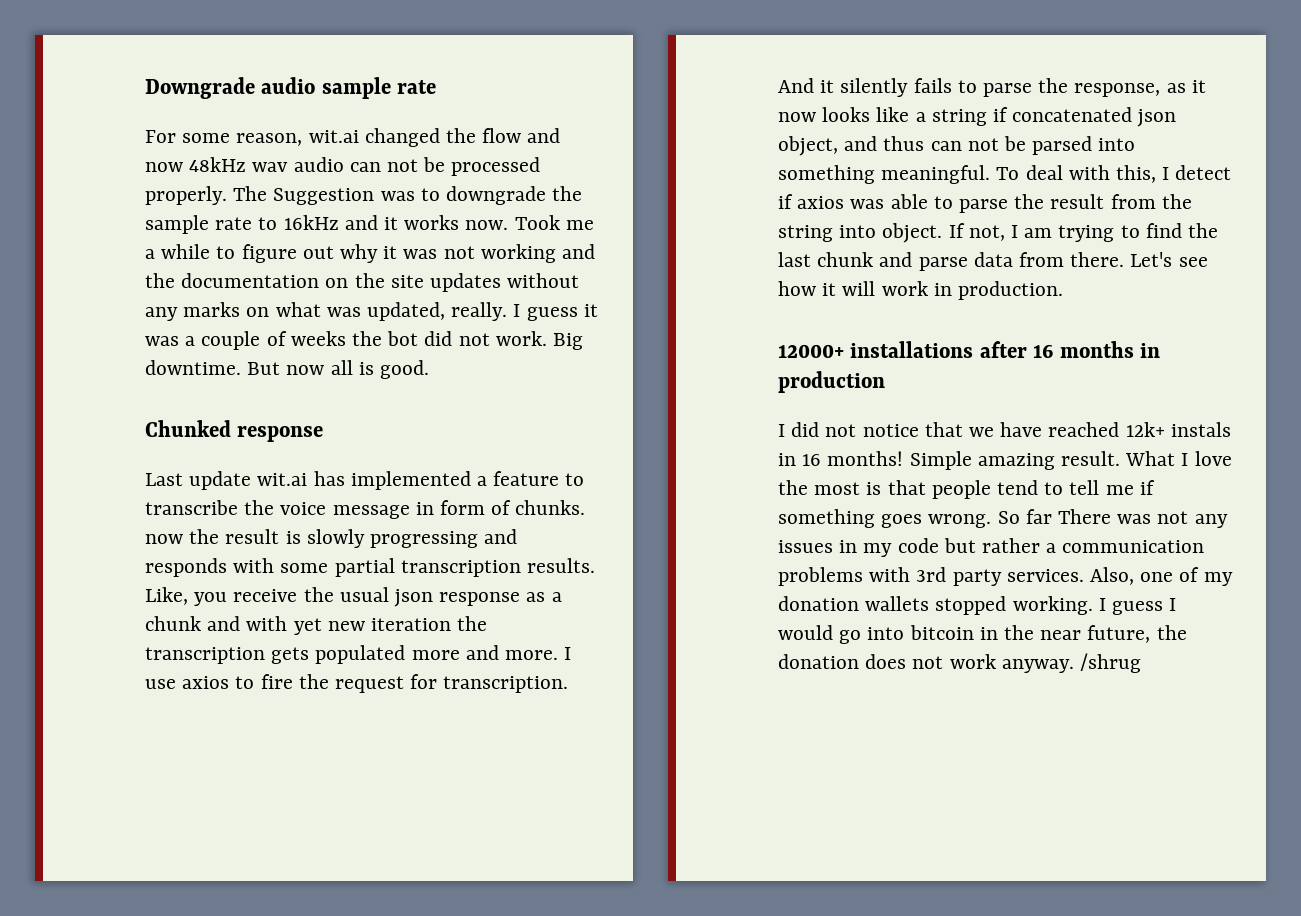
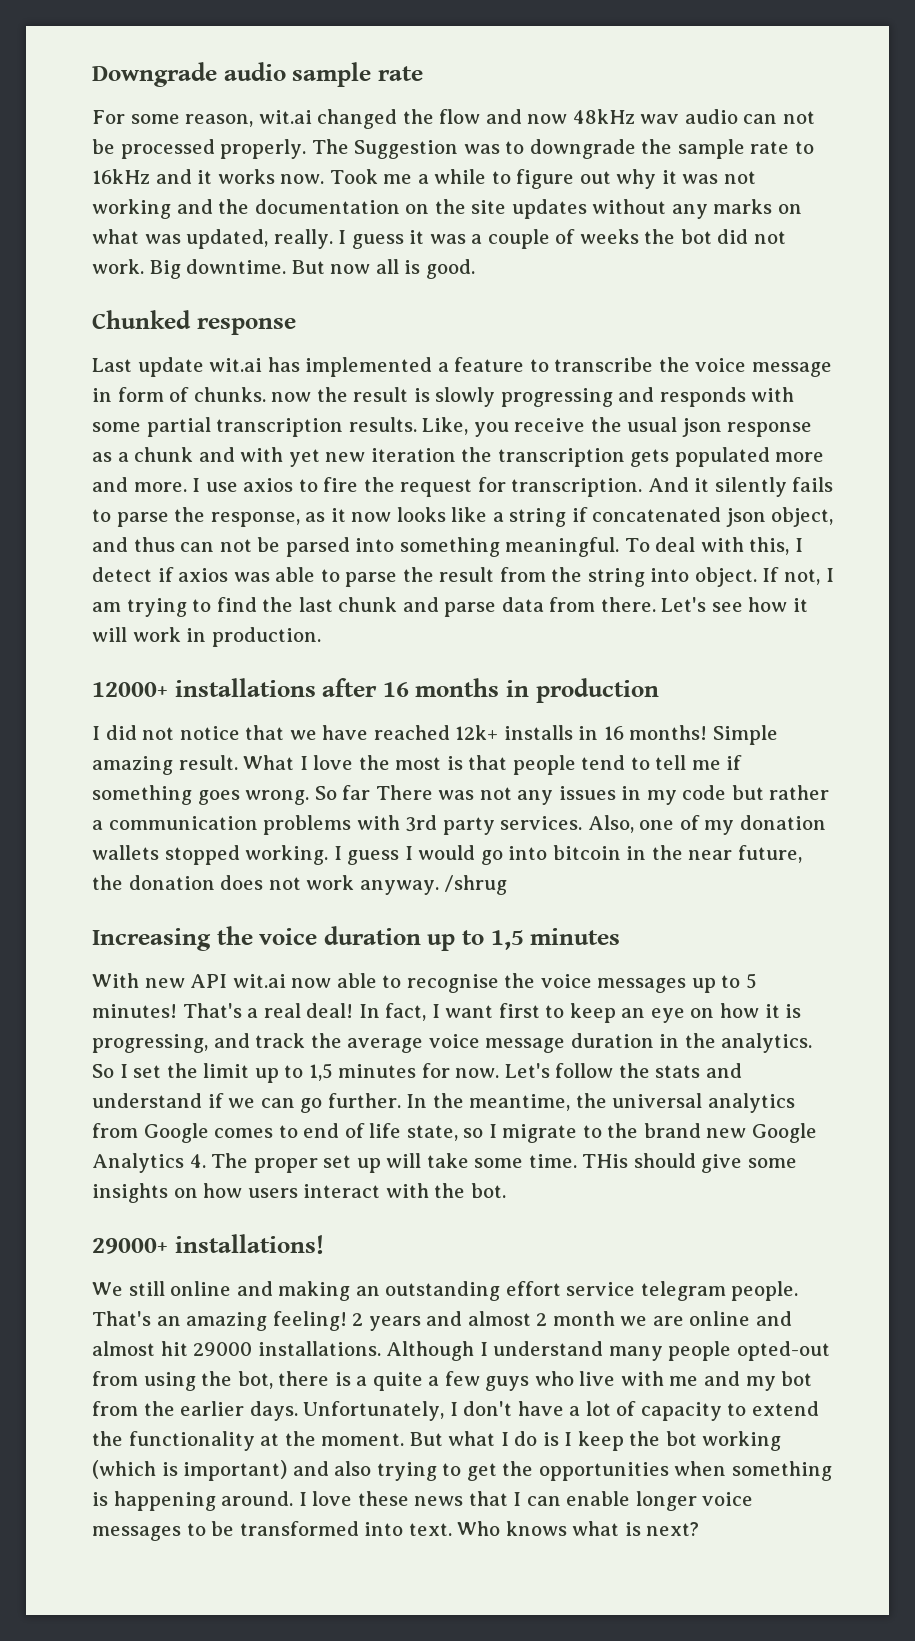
- I did not notice that we have reached 12k+ instals in 16 months!
+ I did not notice that we have reached 12k+ installs in 16 months!
+ Increasing the voice duration up to 1,5 minutes
+ With new API wit.ai now able to recognise the voice messages up to 5 minutes! That's a real deal! In fact, I want first to keep an eye on how it is progressing, and track the average voice message duration in the analytics. So I set the limit up to 1,5 minutes for now. Let's follow the stats and understand if we can go further. In the meantime, the universal analytics from Google comes to end of life state, so I migrate to the brand new Google Analytics 4. The proper set up will take some time. THis should give some insights on how users interact with the bot.
+ 29000+ installations!
+ We still online and making an outstanding effort service telegram people. That's an amazing feeling! 2 years and almost 2 month we are online and almost hit 29000 installations. Although I understand many people opted-out from using the bot, there is a quite a few guys who live with me and my bot from the earlier days. Unfortunately, I don't have a lot of capacity to extend the functionality at the moment. But what I do is I keep the bot working (which is important) and also trying to get the opportunities when something is happening around. I love these news that I can enable longer voice messages to be transformed into text. Who knows what is next?

